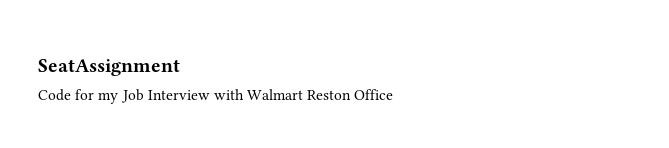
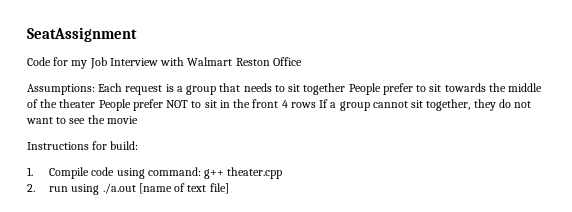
+ Assumptions: Each request is a group that needs to sit together People prefer to sit towards the middle of the theater People prefer NOT to sit in the front 4 rows If a group cannot sit together, they do not want to see the movie
+ Instructions for build:
+ 1. Compile code using command: g++ theater.cpp
+ 2. run using ./a.out [name of text file]

